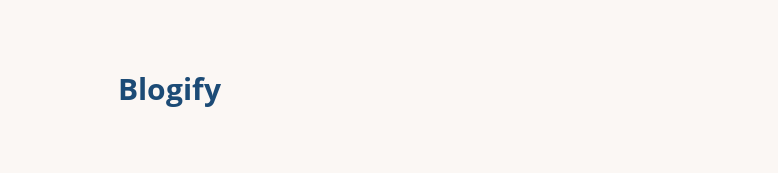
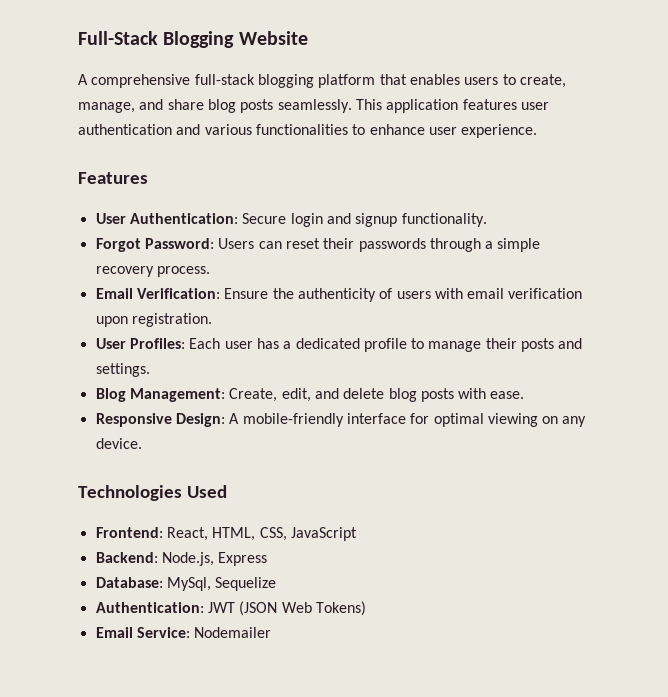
- Blogify
+ Full-Stack Blogging Website
+ A comprehensive full-stack blogging platform that enables users to create, manage, and share blog posts seamlessly. This application features user authentication and various functionalities to enhance user experience.
+ Features
+ User Authentication: Secure login and signup functionality.
+ Forgot Password: Users can reset their passwords through a simple recovery process.
+ Email Verification: Ensure the authenticity of users with email verification upon registration.
+ User Profiles: Each user has a dedicated profile to manage their posts and settings.
+ Blog Management: Create, edit, and delete blog posts with ease.
+ Responsive Design: A mobile-friendly interface for optimal viewing on any device.
+ Technologies Used
+ Frontend: React, HTML, CSS, JavaScript
+ Backend: Node.js, Express
+ Database: MySql, Sequelize
+ Authentication: JWT (JSON Web Tokens)
+ Email Service: Nodemailer

